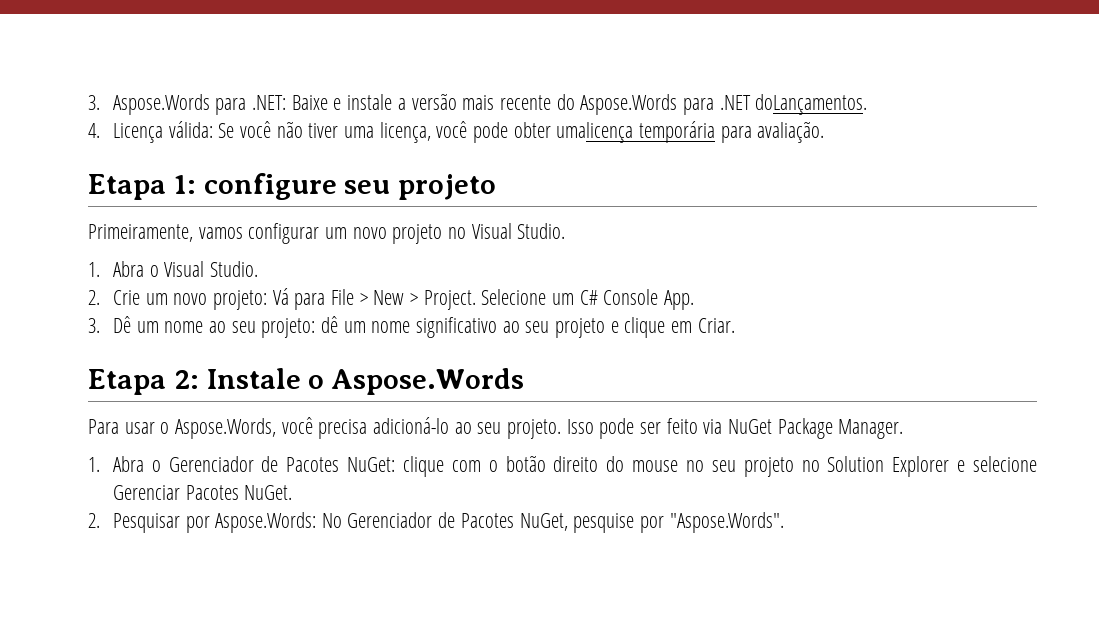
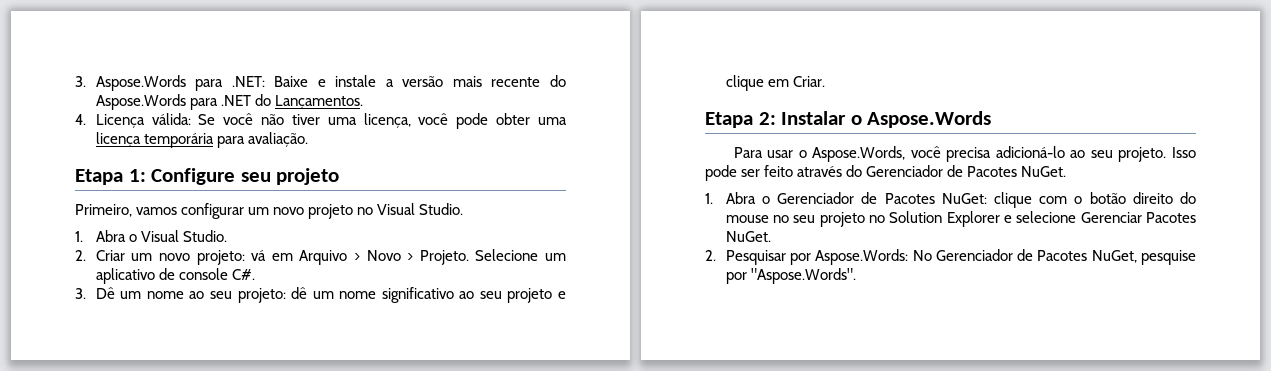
- 3. Aspose.Words para .NET: Baixe e instale a versão mais recente do Aspose.Words para .NET doLançamentos.
+ 3. Aspose.Words para .NET: Baixe e instale a versão mais recente do Aspose.Words para .NET do Lançamentos.
- 4. Licença válida: Se você não tiver uma licença, você pode obter umalicença temporária para avaliação.
+ 4. Licença válida: Se você não tiver uma licença, você pode obter uma licença temporária para avaliação.
- Etapa 1: configure seu projeto
+ Etapa 1: Configure seu projeto
- Primeiramente, vamos configurar um novo projeto no Visual Studio.
+ Primeiro, vamos configurar um novo projeto no Visual Studio.
- 2. Crie um novo projeto: Vá para File > New > Project. Selecione um C# Console App.
+ 2. Criar um novo projeto: vá em Arquivo > Novo > Projeto. Selecione um aplicativo de console C#.
- Etapa 2: Instale o Aspose.Words
+ Etapa 2: Instalar o Aspose.Words
- Isso pode ser feito via NuGet Package Manager.
+ Isso pode ser feito através do Gerenciador de Pacotes NuGet.

